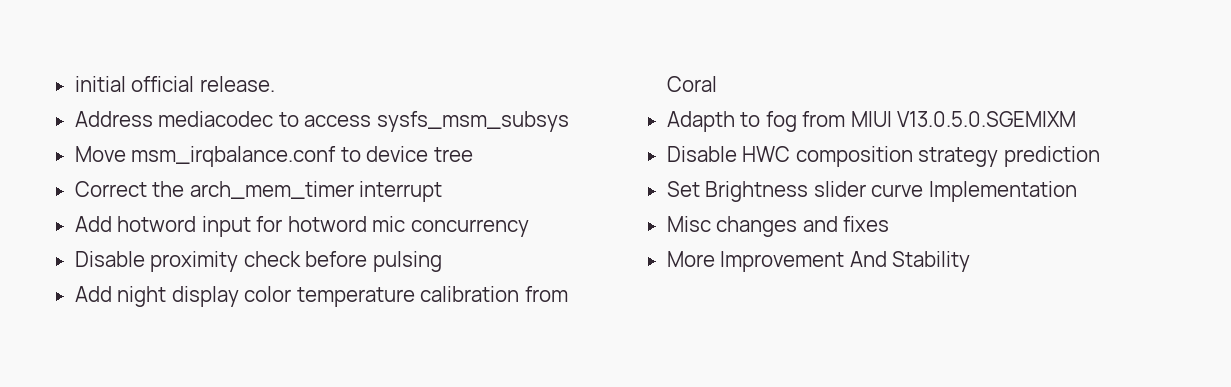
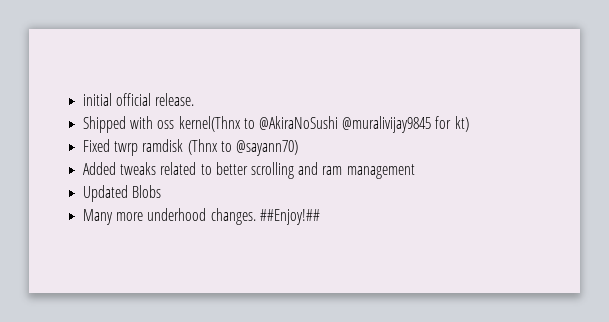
- Address mediacodec to access sysfs_msm_subsys
- Move msm_irqbalance.conf to device tree
- Correct the arch_mem_timer interrupt
- Add hotword input for hotword mic concurrency
- Disable proximity check before pulsing
- Add night display color temperature calibration from Coral
- Adapth to fog from MIUI V13.0.5.0.SGEMIXM
- Disable HWC composition strategy prediction
- Set Brightness slider curve Implementation
- Misc changes and fixes
- More Improvement And Stability
+ Shipped with oss kernel(Thnx to @AkiraNoSushi @muralivijay9845 for kt)
+ Fixed twrp ramdisk (Thnx to @sayann70)
+ Added tweaks related to better scrolling and ram management
+ Updated Blobs
+ Many more underhood changes. ##Enjoy!##

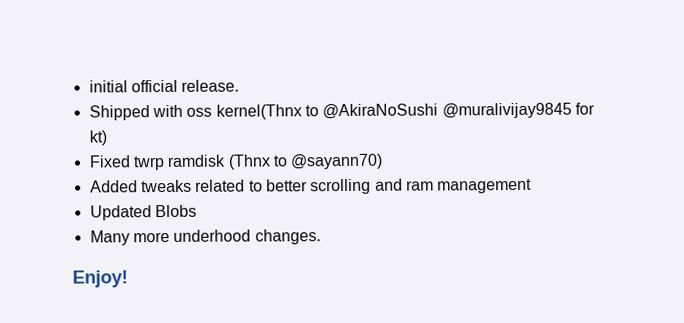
- Many more underhood changes. ##Enjoy!##
+ Many more underhood changes.
+ Enjoy!

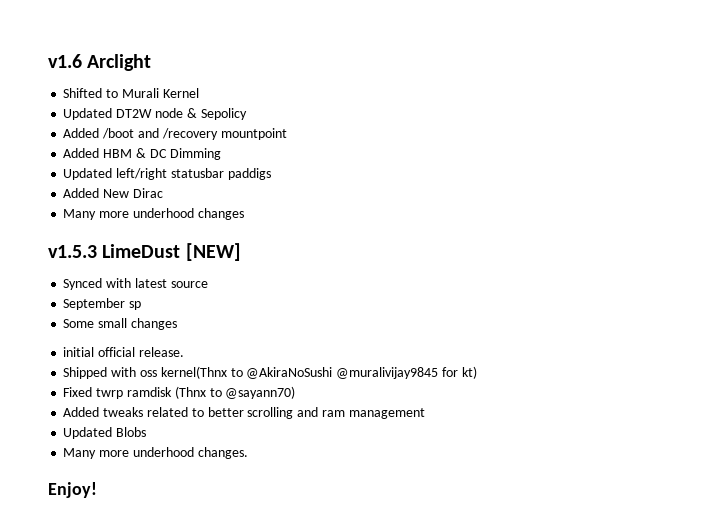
+ v1.6 Arclight
+ Shifted to Murali Kernel
+ Updated DT2W node & Sepolicy
+ Added /boot and /recovery mountpoint
+ Added HBM & DC Dimming
+ Updated left/right statusbar paddigs
+ Added New Dirac
+ Many more underhood changes
+ v1.5.3 LimeDust [NEW]
+ Synced with latest source
+ September sp
+ Some small changes

